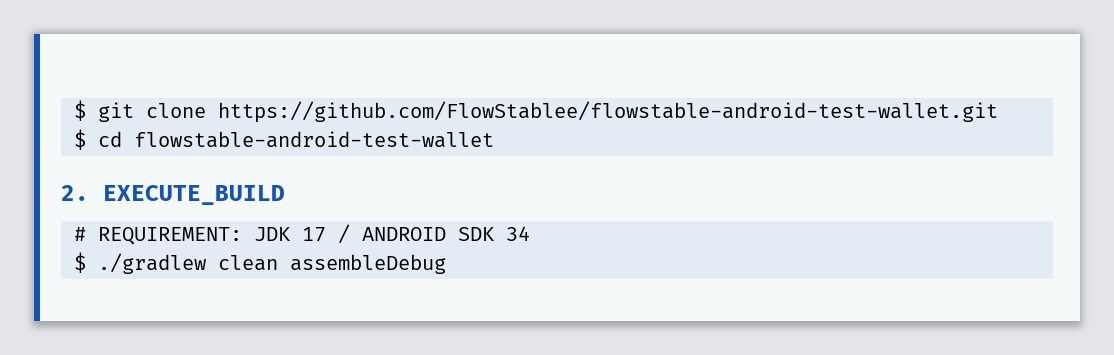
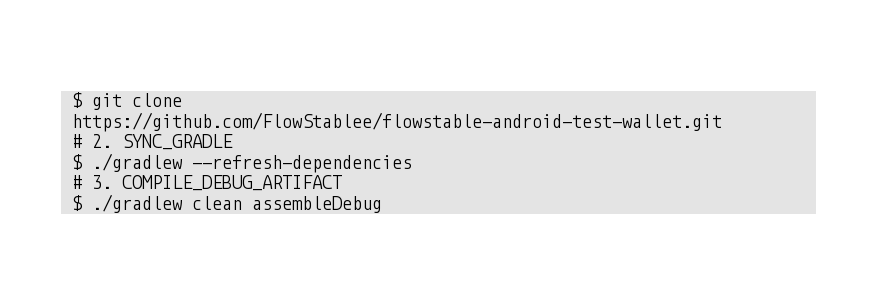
- $ cd flowstable-android-test-wallet
- 2. EXECUTE_BUILD
- # REQUIREMENT: JDK 17 / ANDROID SDK 34
+ # 2. SYNC_GRADLE
+ $ ./gradlew --refresh-dependencies
+ # 3. COMPILE_DEBUG_ARTIFACT

